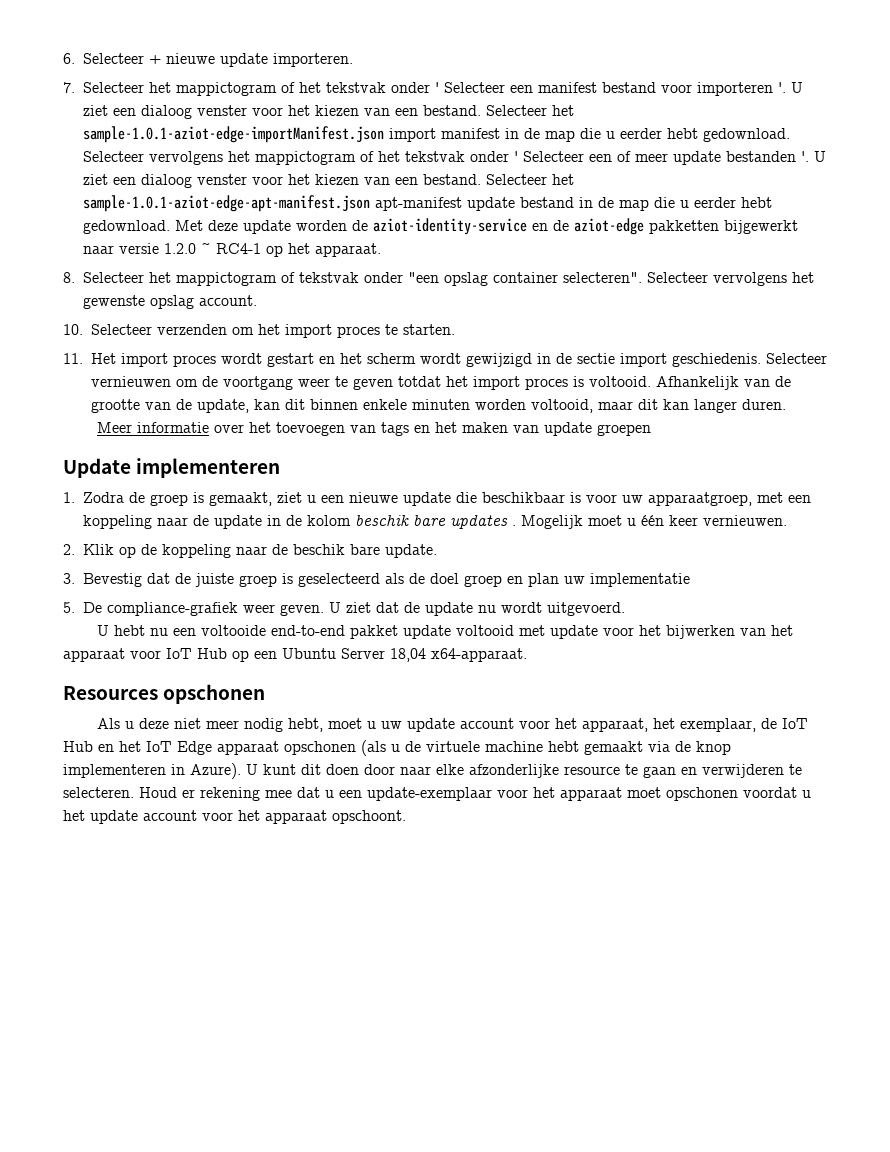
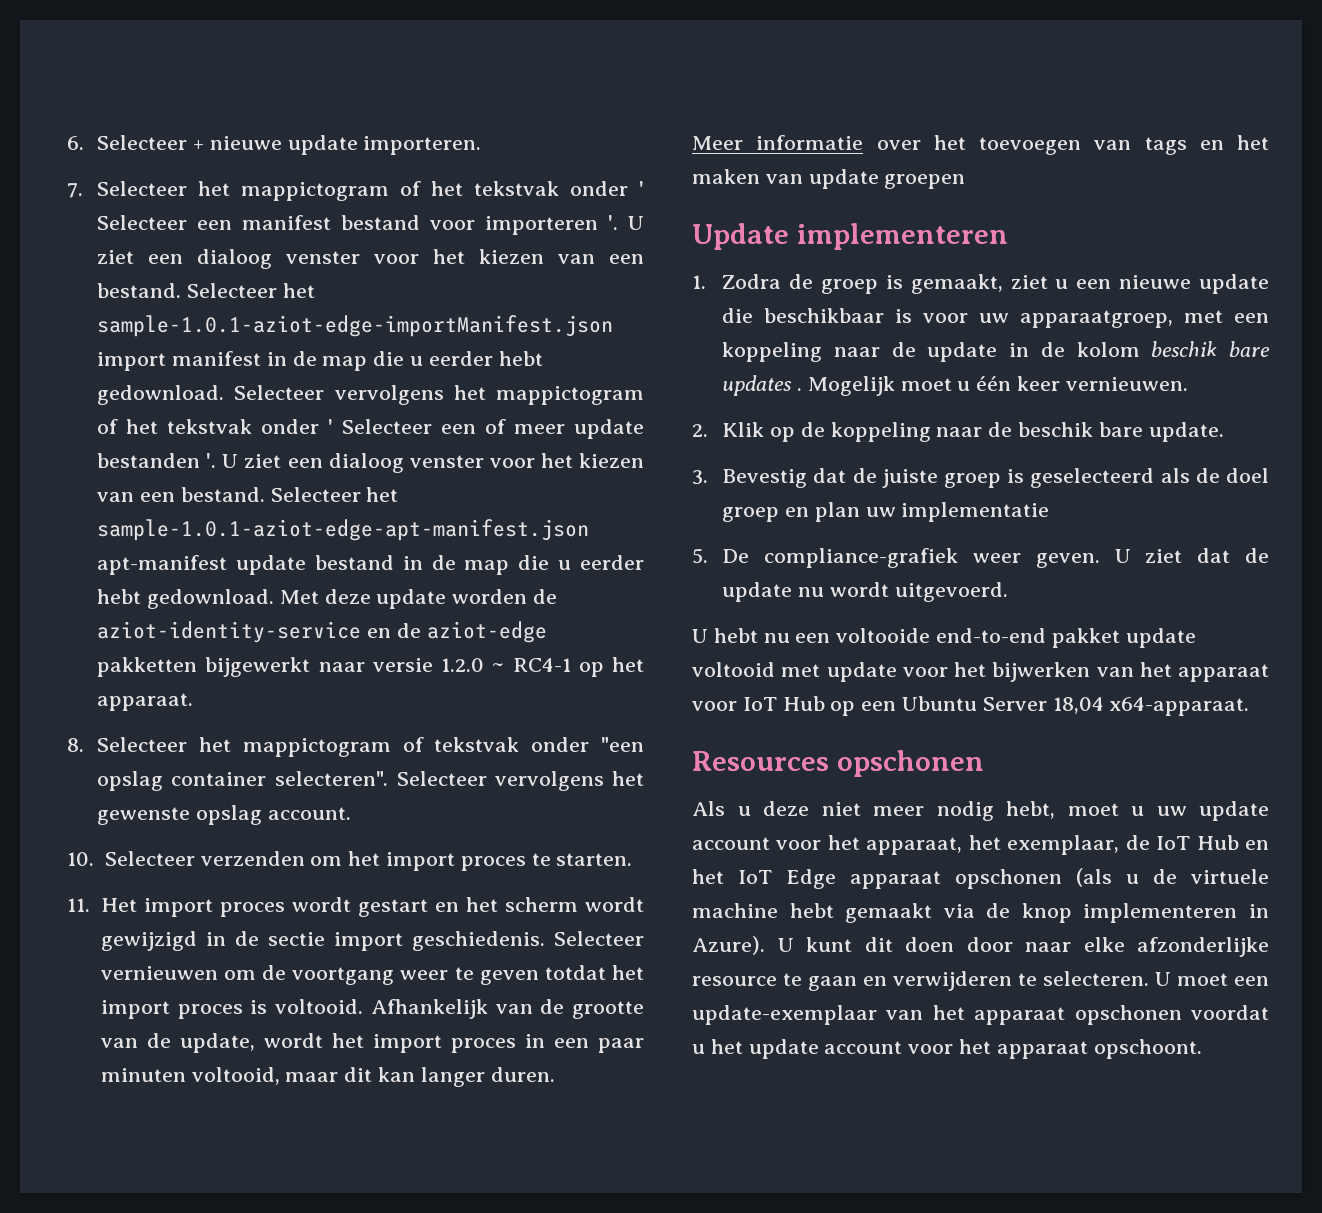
- Afhankelijk van de grootte van de update, kan dit binnen enkele minuten worden voltooid, maar dit kan langer duren.
+ Afhankelijk van de grootte van de update, wordt het import proces in een paar minuten voltooid, maar dit kan langer duren.
- Houd er rekening mee dat u een update-exemplaar voor het apparaat moet opschonen voordat u het update account voor het apparaat opschoont.
+ U moet een update-exemplaar van het apparaat opschonen voordat u het update account voor het apparaat opschoont.

